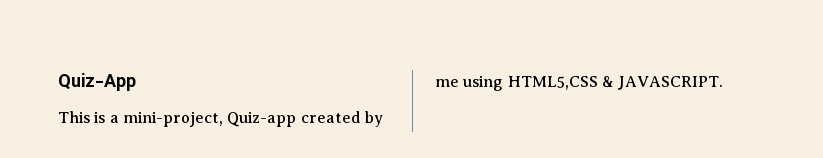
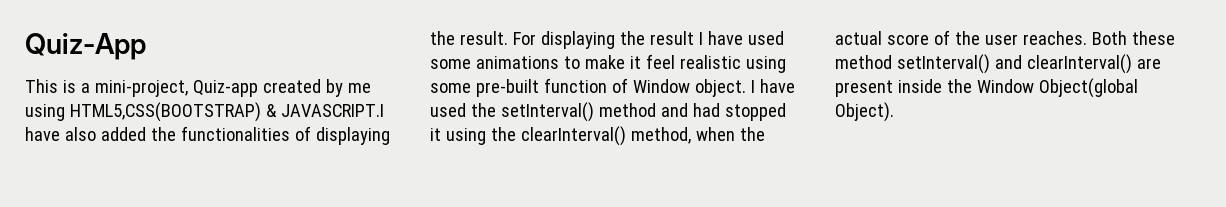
- This is a mini-project, Quiz-app created by me using HTML5,CSS & JAVASCRIPT.
+ This is a mini-project, Quiz-app created by me using HTML5,CSS(BOOTSTRAP) & JAVASCRIPT.I have also added the functionalities of displaying the result. For displaying the result I have used some animations to make it feel realistic using some pre-built function of Window object. I have used the setInterval() method and had stopped it using the clearInterval() method, when the actual score of the user reaches. Both these method setInterval() and clearInterval() are present inside the Window Object(global Object).

